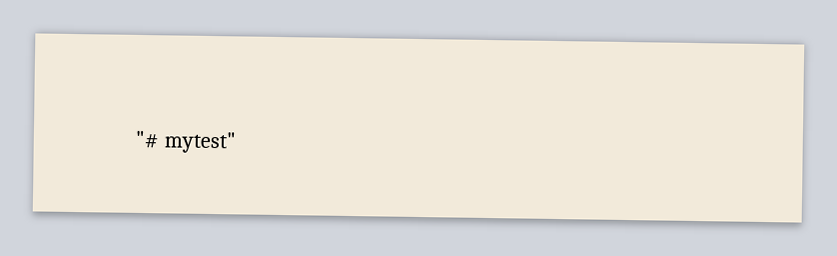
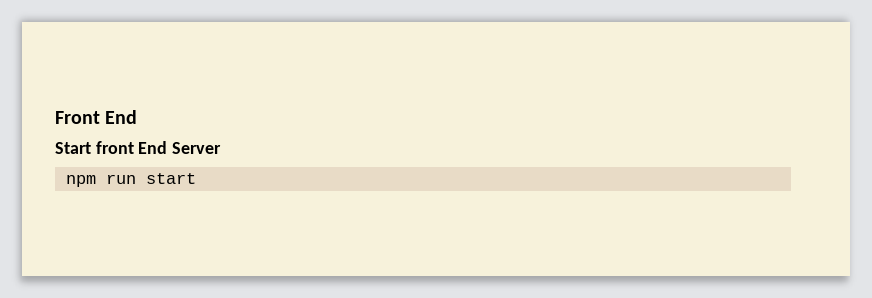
- "# mytest"
+ Front End
+ Start front End Server
+ npm run start

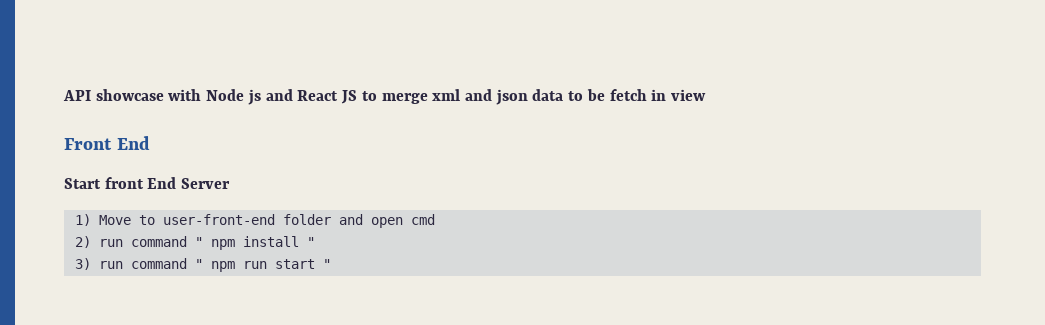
+ API showcase with Node js and React JS to merge xml and json data to be fetch in view
- npm run start
+ 1) Move to user-front-end folder and open cmd
+ 2) run command " npm install "
+ 3) run command " npm run start "

